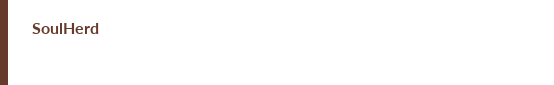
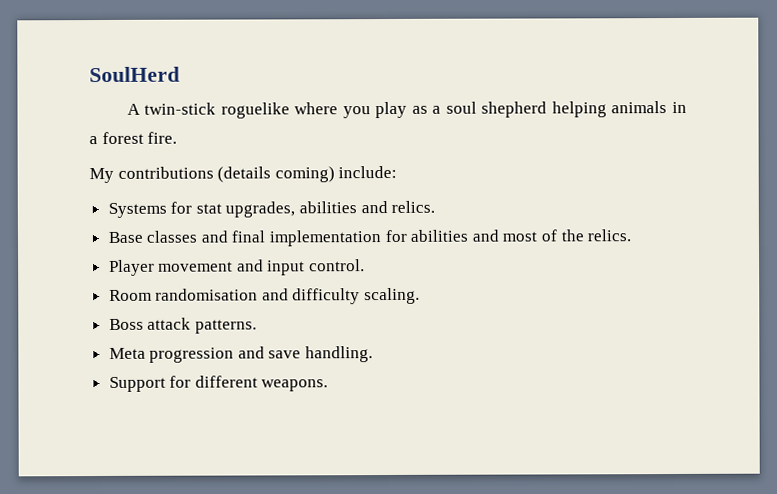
+ A twin-stick roguelike where you play as a soul shepherd helping animals in a forest fire.
+ My contributions (details coming) include:
+ Systems for stat upgrades, abilities and relics.
+ Base classes and final implementation for abilities and most of the relics.
+ Player movement and input control.
+ Room randomisation and difficulty scaling.
+ Boss attack patterns.
+ Meta progression and save handling.
+ Support for different weapons.

